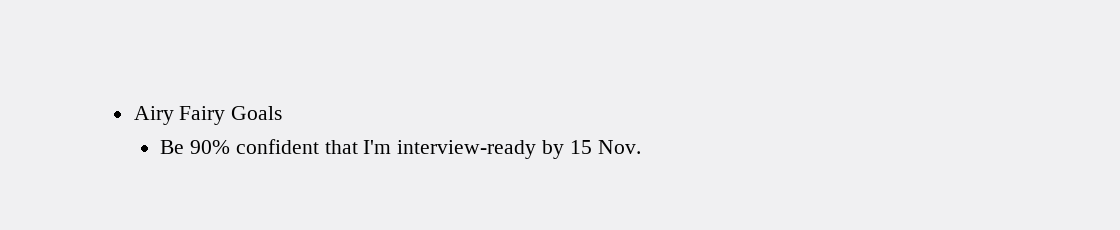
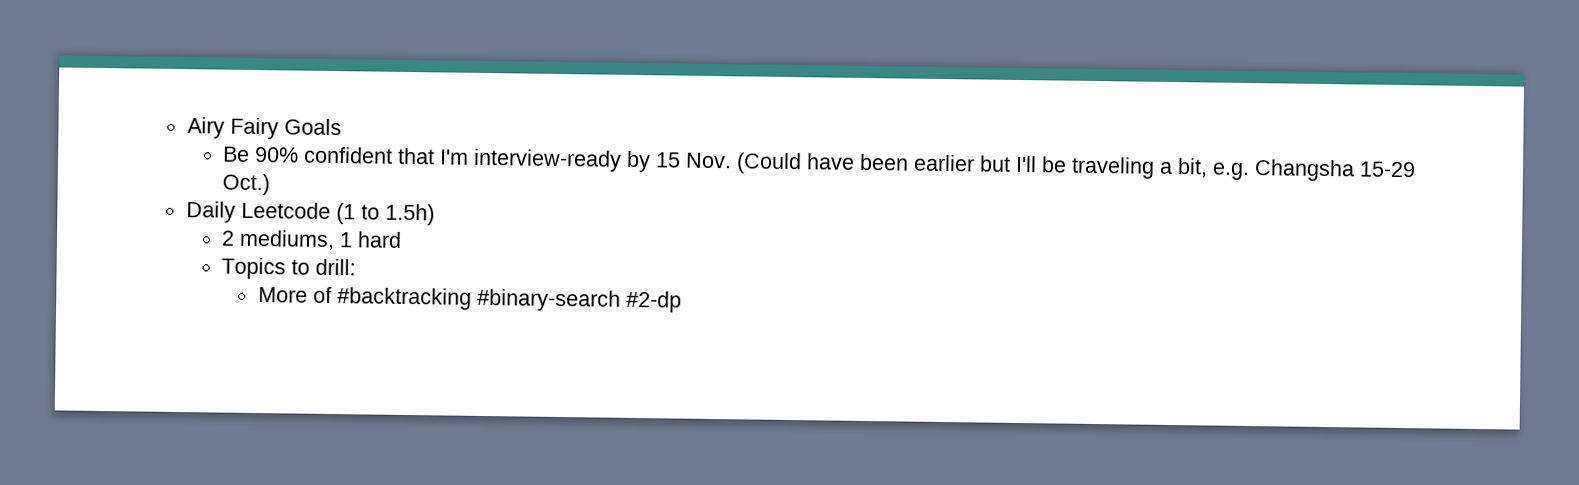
- Be 90% confident that I'm interview-ready by 15 Nov.
+ Be 90% confident that I'm interview-ready by 15 Nov. (Could have been earlier but I'll be traveling a bit, e.g. Changsha 15-29 Oct.)
+ Daily Leetcode (1 to 1.5h)
+ 2 mediums, 1 hard
+ Topics to drill:
+ More of #backtracking #binary-search #2-dp

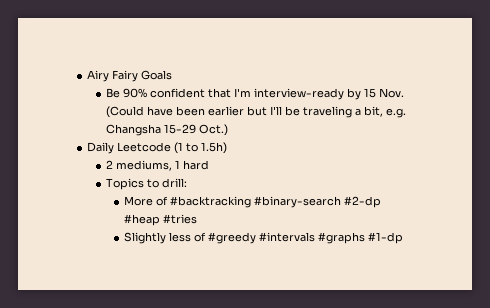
- More of #backtracking #binary-search #2-dp
+ More of #backtracking #binary-search #2-dp #heap #tries
+ Slightly less of #greedy #intervals #graphs #1-dp

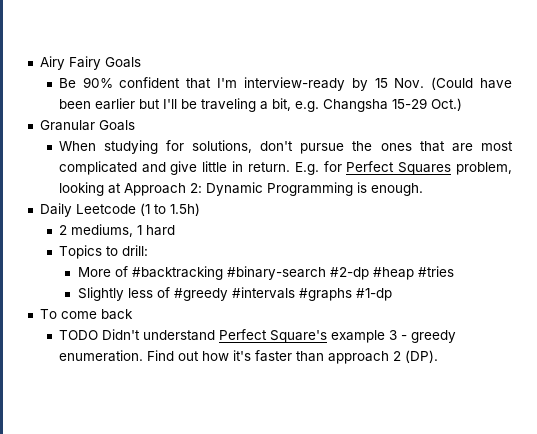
+ Granular Goals
+ When studying for solutions, don't pursue the ones that are most complicated and give little in return. E.g. for Perfect Squares problem, looking at Approach 2: Dynamic Programming is enough.
+ To come back
+ TODO Didn't understand Perfect Square's example 3 - greedy enumeration. Find out how it's faster than approach 2 (DP).

